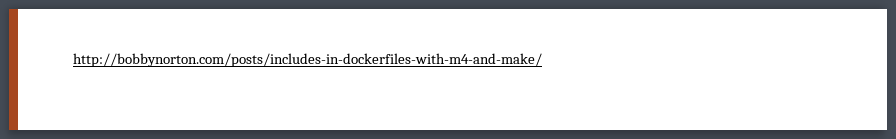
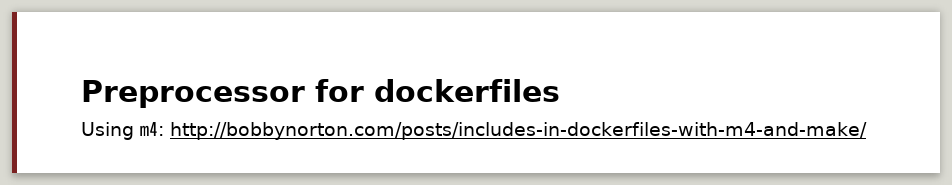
- http://bobbynorton.com/posts/includes-in-dockerfiles-with-m4-and-make/
+ Preprocessor for dockerfiles
+ Using m4: http://bobbynorton.com/posts/includes-in-dockerfiles-with-m4-and-make/

